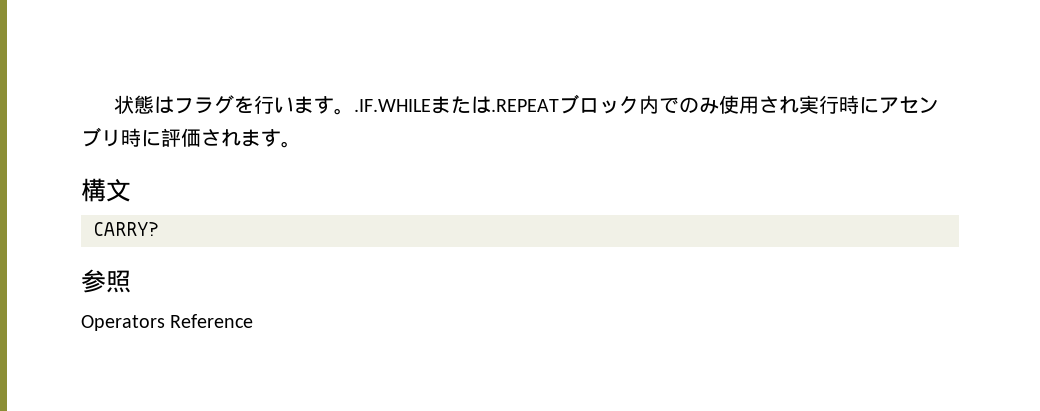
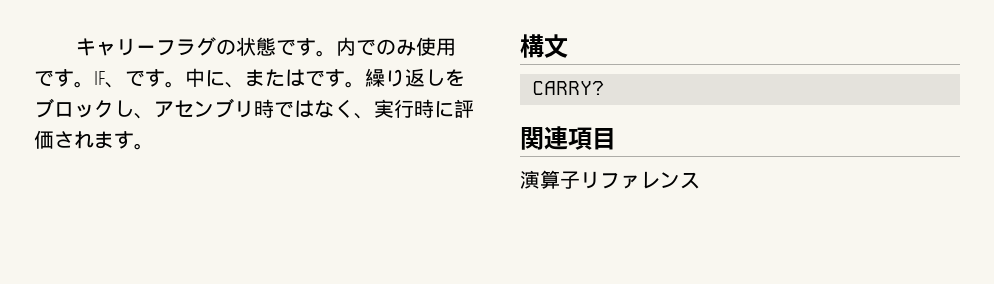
- 状態はフラグを行います。.IF.WHILEまたは.REPEATブロック内でのみ使用され実行時にアセンブリ時に評価されます。
+ キャリーフラグの状態です。内でのみ使用です。IF、です。中に、またはです。繰り返しをブロックし、アセンブリ時ではなく、実行時に評価されます。
- 参照
- Operators Reference
+ 関連項目
+ 演算子リファレンス

